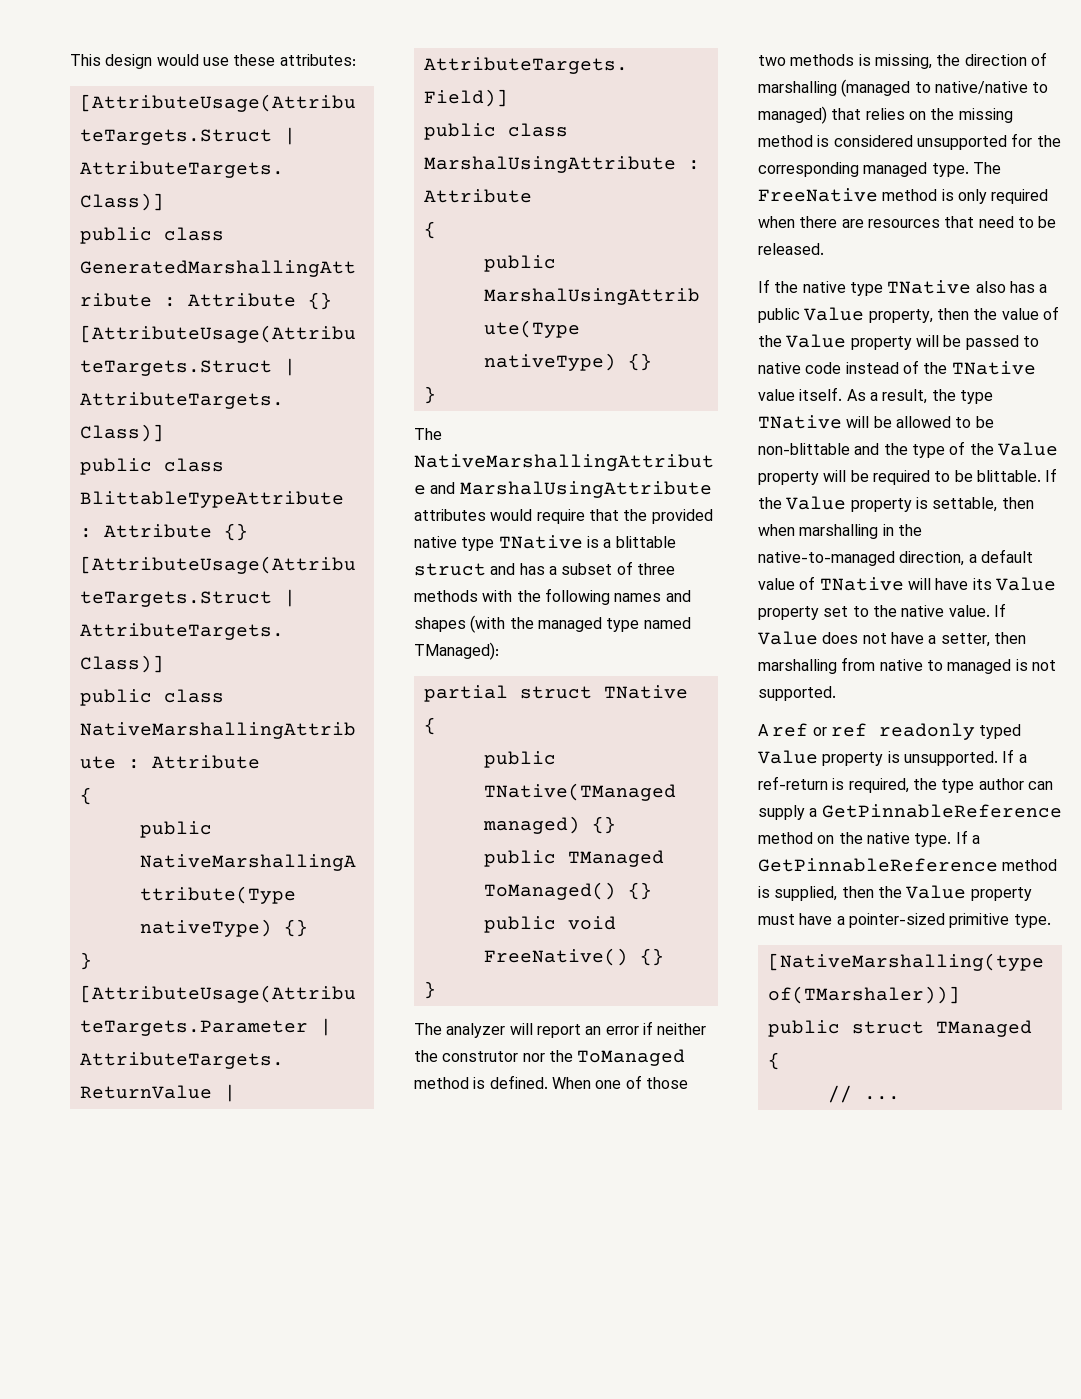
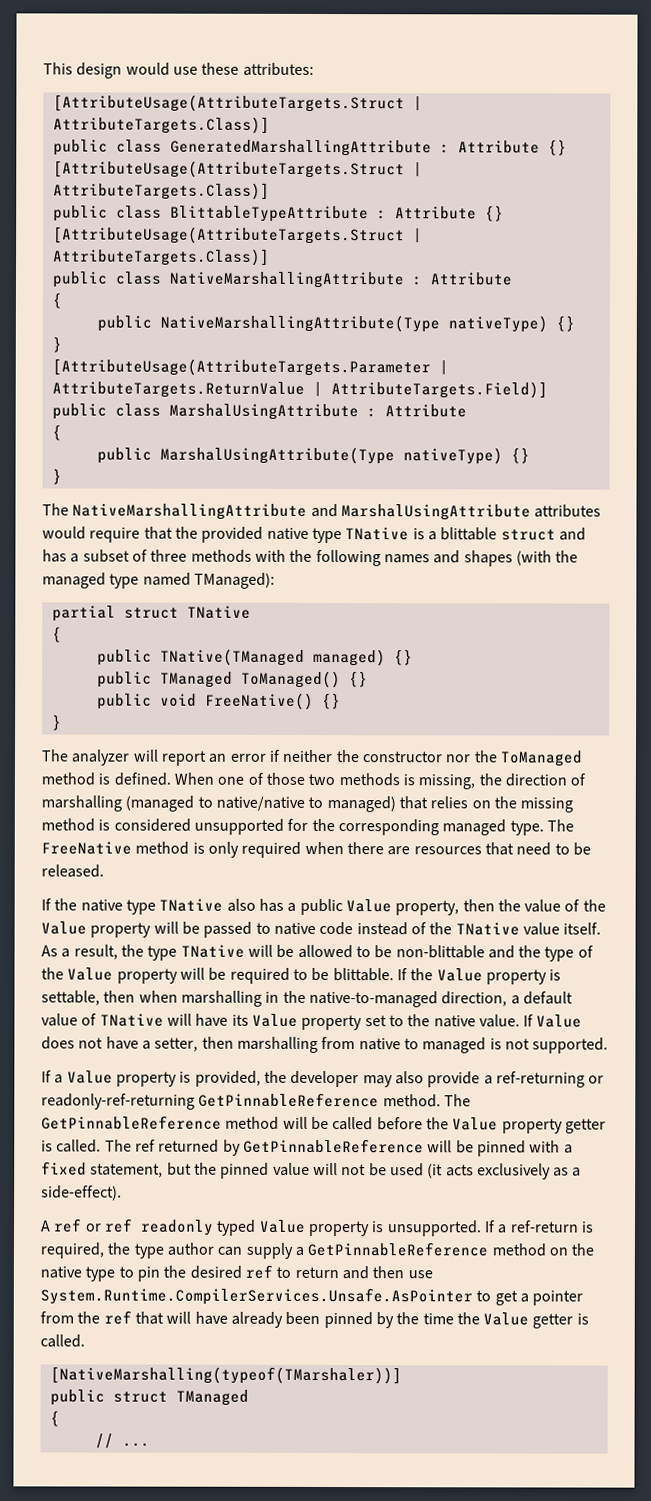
- The analyzer will report an error if neither the construtor nor the ToManaged method is defined.
+ The analyzer will report an error if neither the constructor nor the ToManaged method is defined.
+ If a Value property is provided, the developer may also provide a ref-returning or readonly-ref-returning GetPinnableReference method. The GetPinnableReference method will be called before the Value property getter is called. The ref returned by GetPinnableReference will be pinned with a fixed statement, but the pinned value will not be used (it acts exclusively as a side-effect).
- If a ref-return is required, the type author can supply a GetPinnableReference method on the native type. If a GetPinnableReference method is supplied, then the Value property must have a pointer-sized primitive type.
+ If a ref-return is required, the type author can supply a GetPinnableReference method on the native type to pin the desired ref to return and then use System.Runtime.CompilerServices.Unsafe.AsPointer to get a pointer from the ref that will have already been pinned by the time the Value getter is called.

